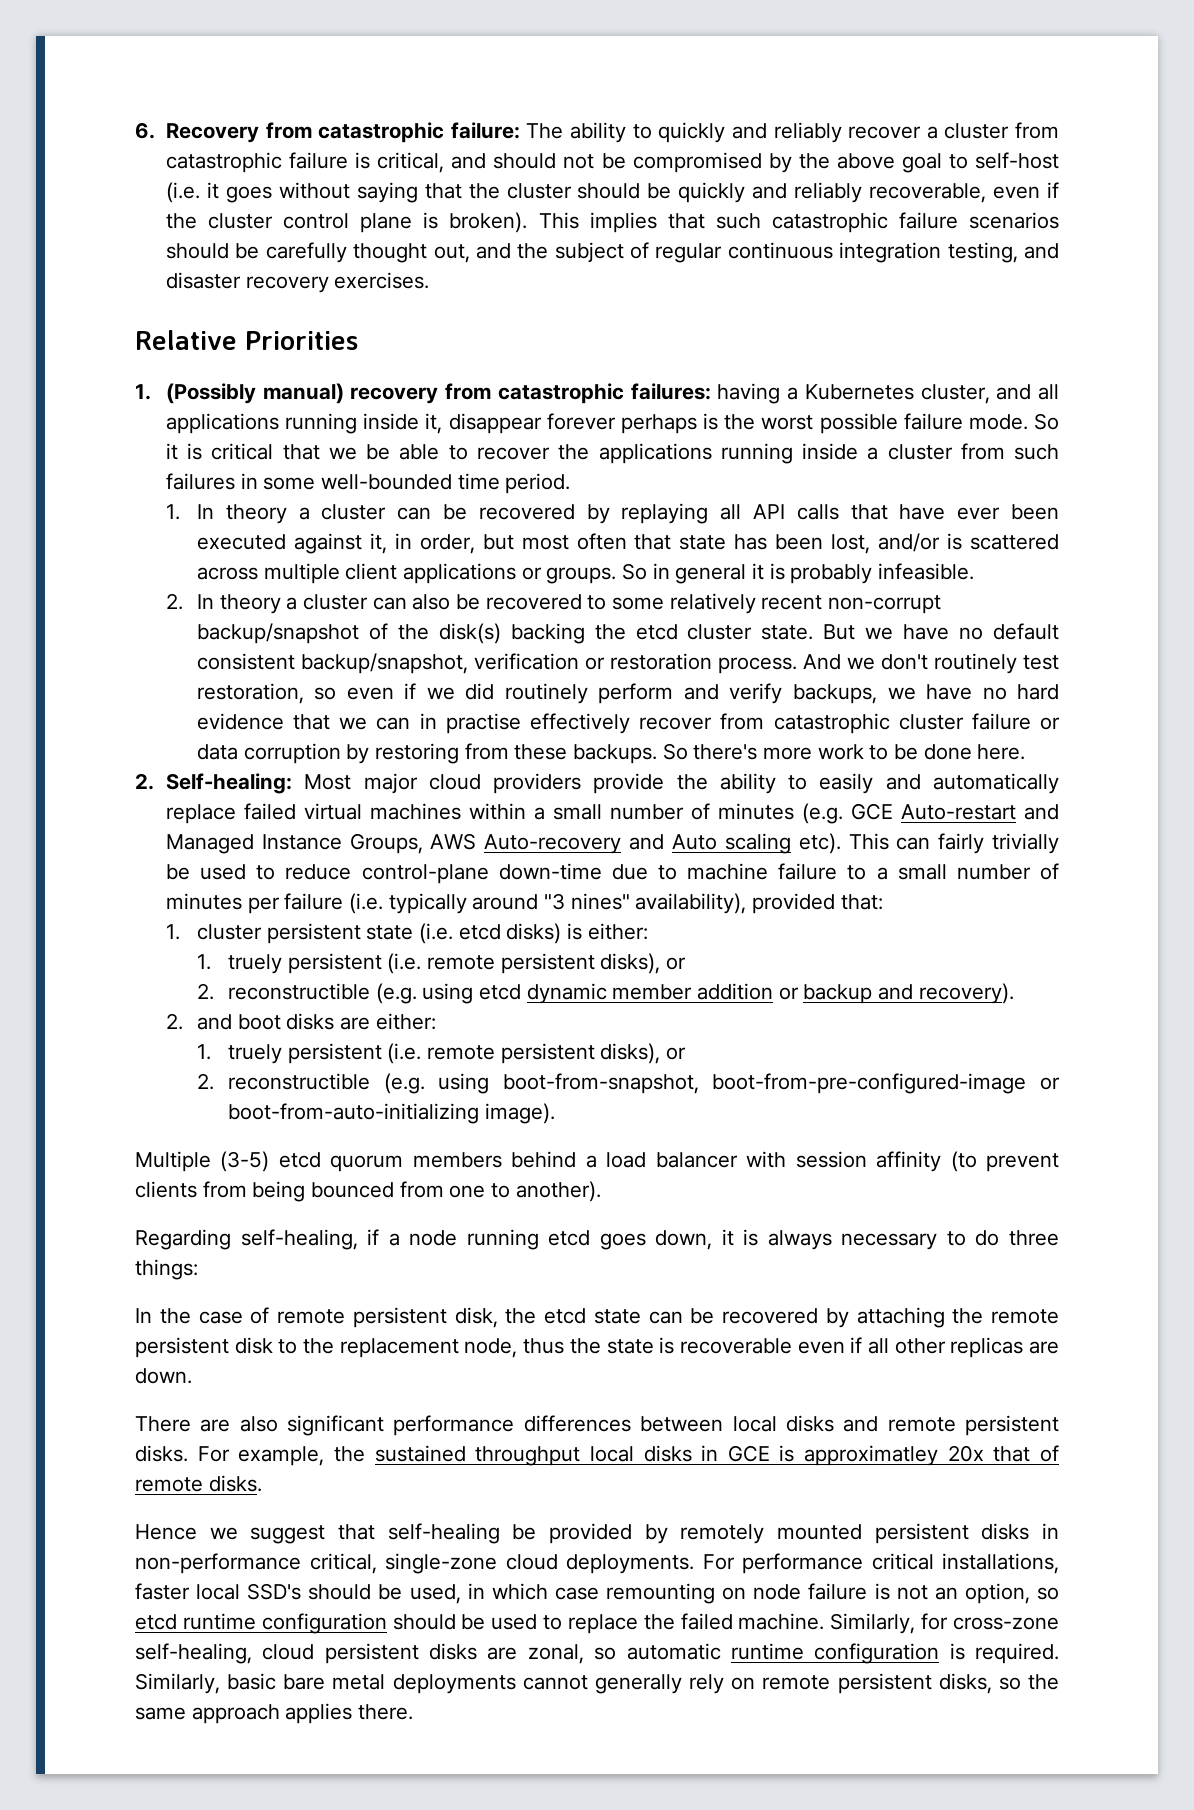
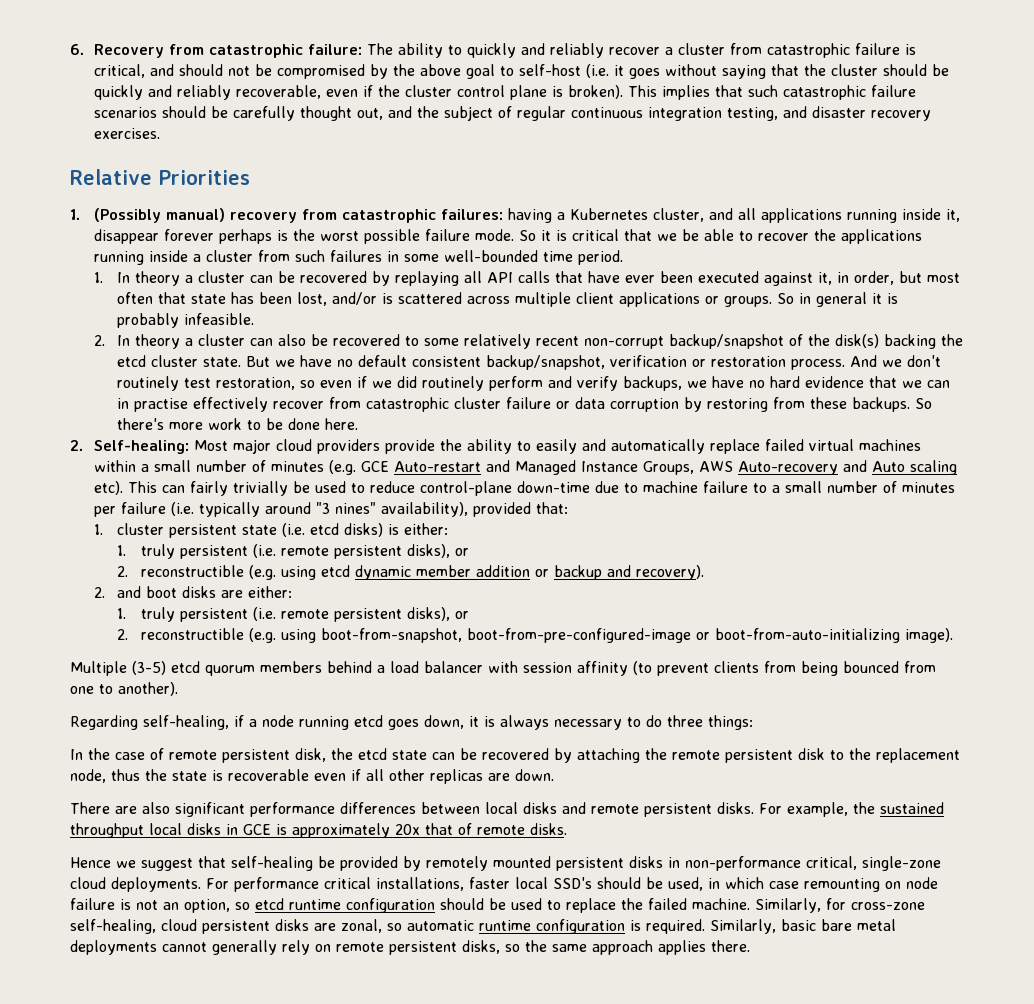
  1. cluster persistent state (i.e. etcd disks) is either:
- 1. truely persistent (i.e. remote persistent disks), or
+ 1. truly persistent (i.e. remote persistent disks), or
  2. and boot disks are either:
- 1. truely persistent (i.e. remote persistent disks), or
+ 1. truly persistent (i.e. remote persistent disks), or
- For example, the sustained throughput local disks in GCE is approximatley 20x that of remote disks.
+ For example, the sustained throughput local disks in GCE is approximately 20x that of remote disks.

